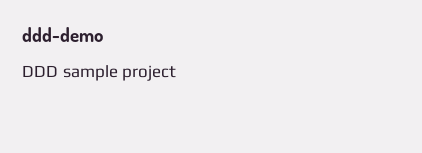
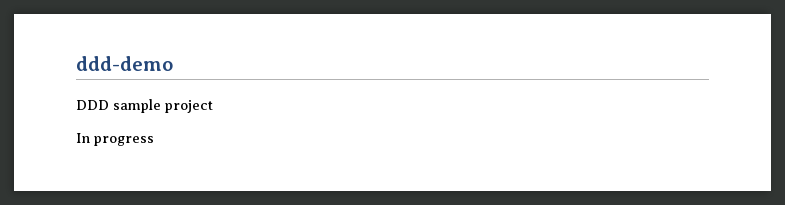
+ In progress

